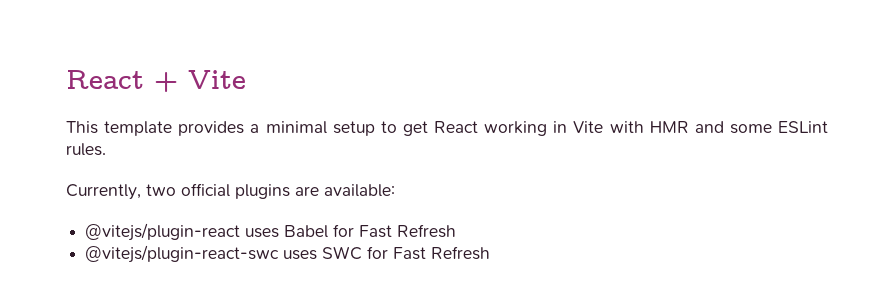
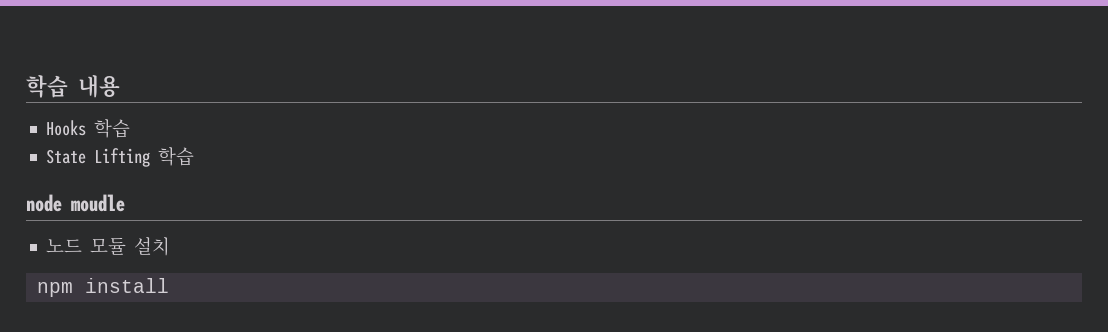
- React + Vite
- This template provides a minimal setup to get React working in Vite with HMR and some ESLint rules.
- Currently, two official plugins are available:
- @vitejs/plugin-react uses Babel for Fast Refresh
- @vitejs/plugin-react-swc uses SWC for Fast Refresh
+ 학습 내용
+ Hooks 학습
+ State Lifting 학습
+ node moudle
+ 노드 모듈 설치
+ npm install

